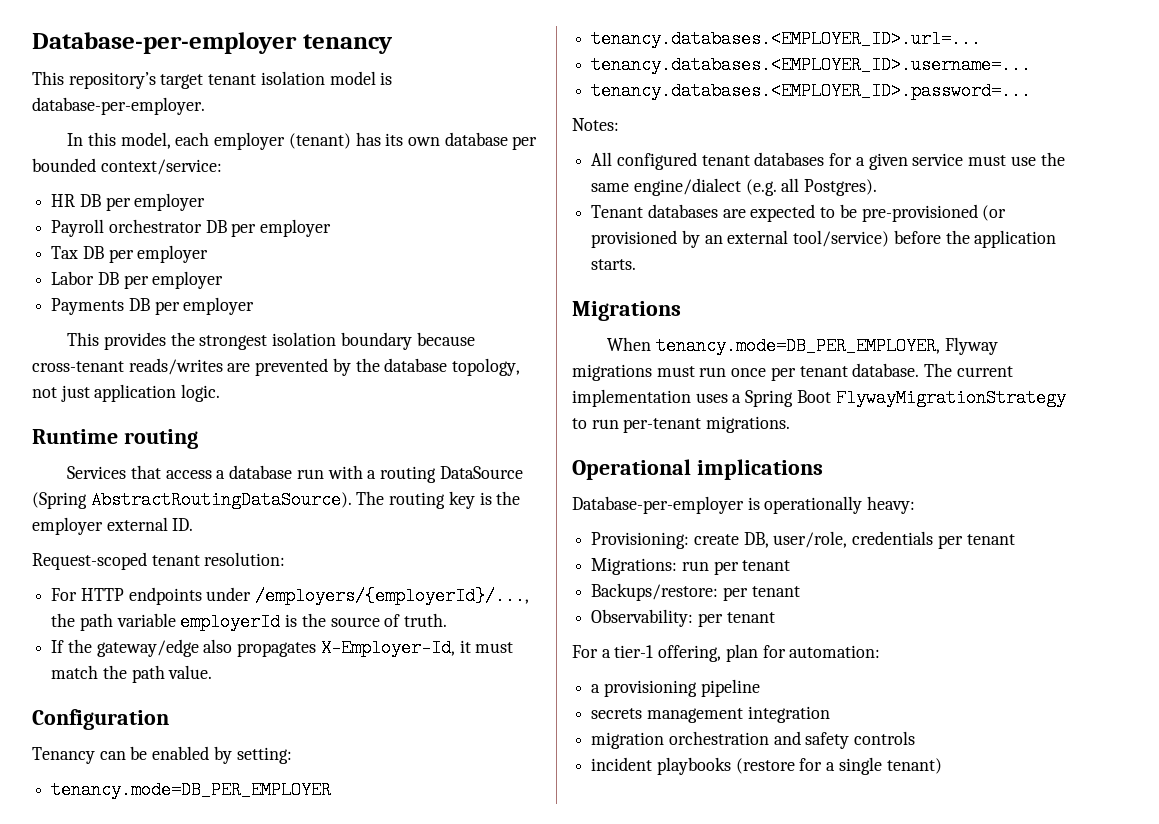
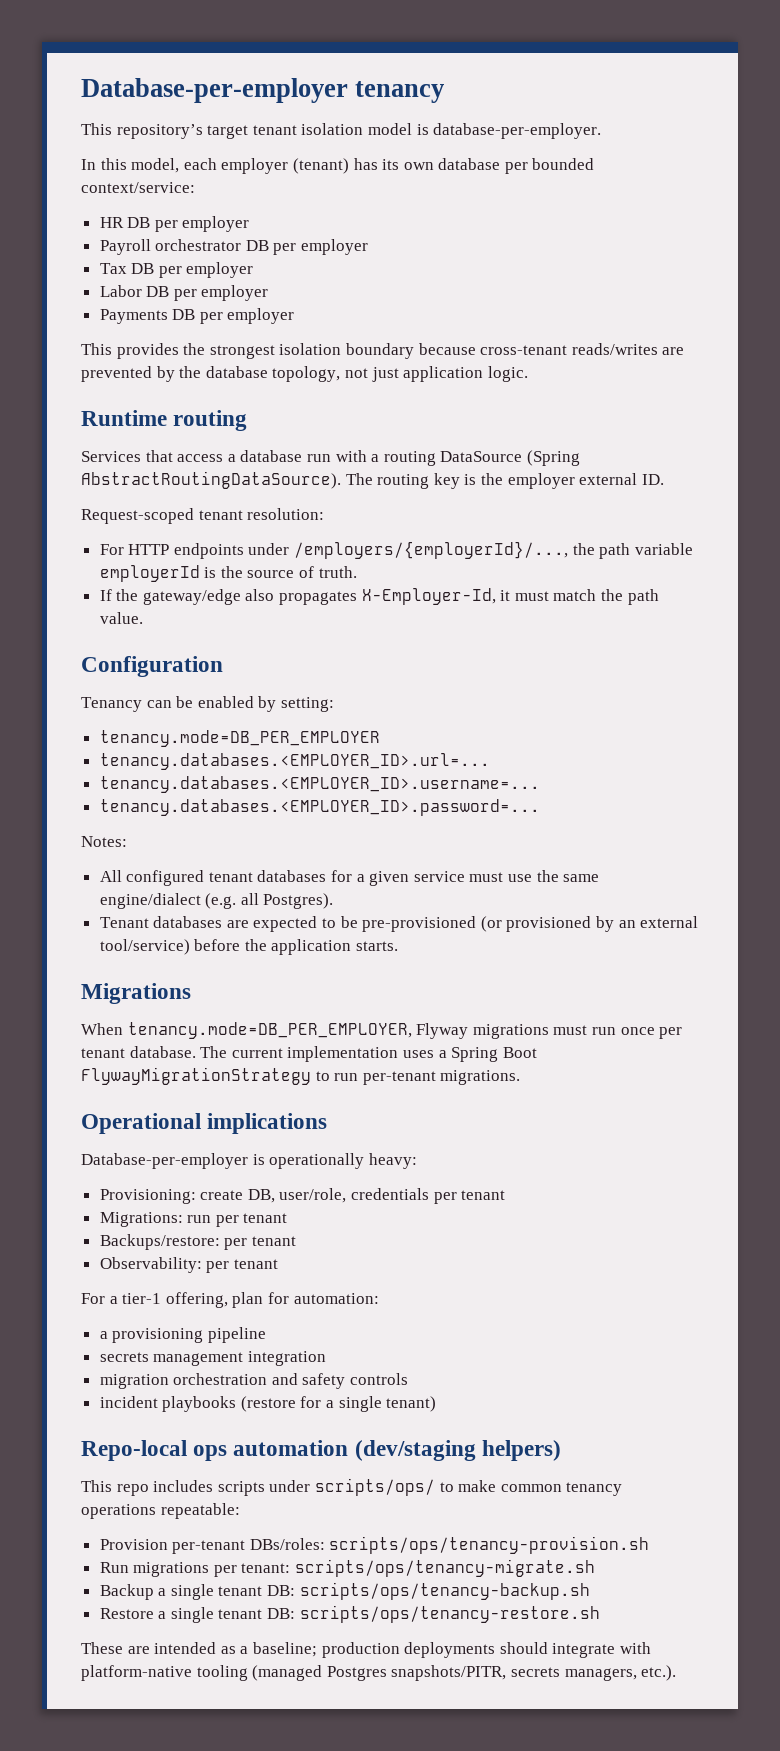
+ Repo-local ops automation (dev/staging helpers)
+ This repo includes scripts under scripts/ops/ to make common tenancy operations repeatable:
+ Provision per-tenant DBs/roles: scripts/ops/tenancy-provision.sh
+ Run migrations per tenant: scripts/ops/tenancy-migrate.sh
+ Backup a single tenant DB: scripts/ops/tenancy-backup.sh
+ Restore a single tenant DB: scripts/ops/tenancy-restore.sh
+ These are intended as a baseline; production deployments should integrate with platform-native tooling (managed Postgres snapshots/PITR, secrets managers, etc.).

